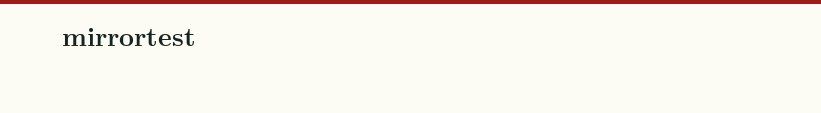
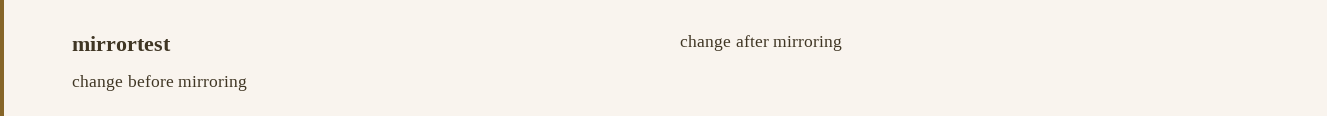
+ change before mirroring
+ change after mirroring

